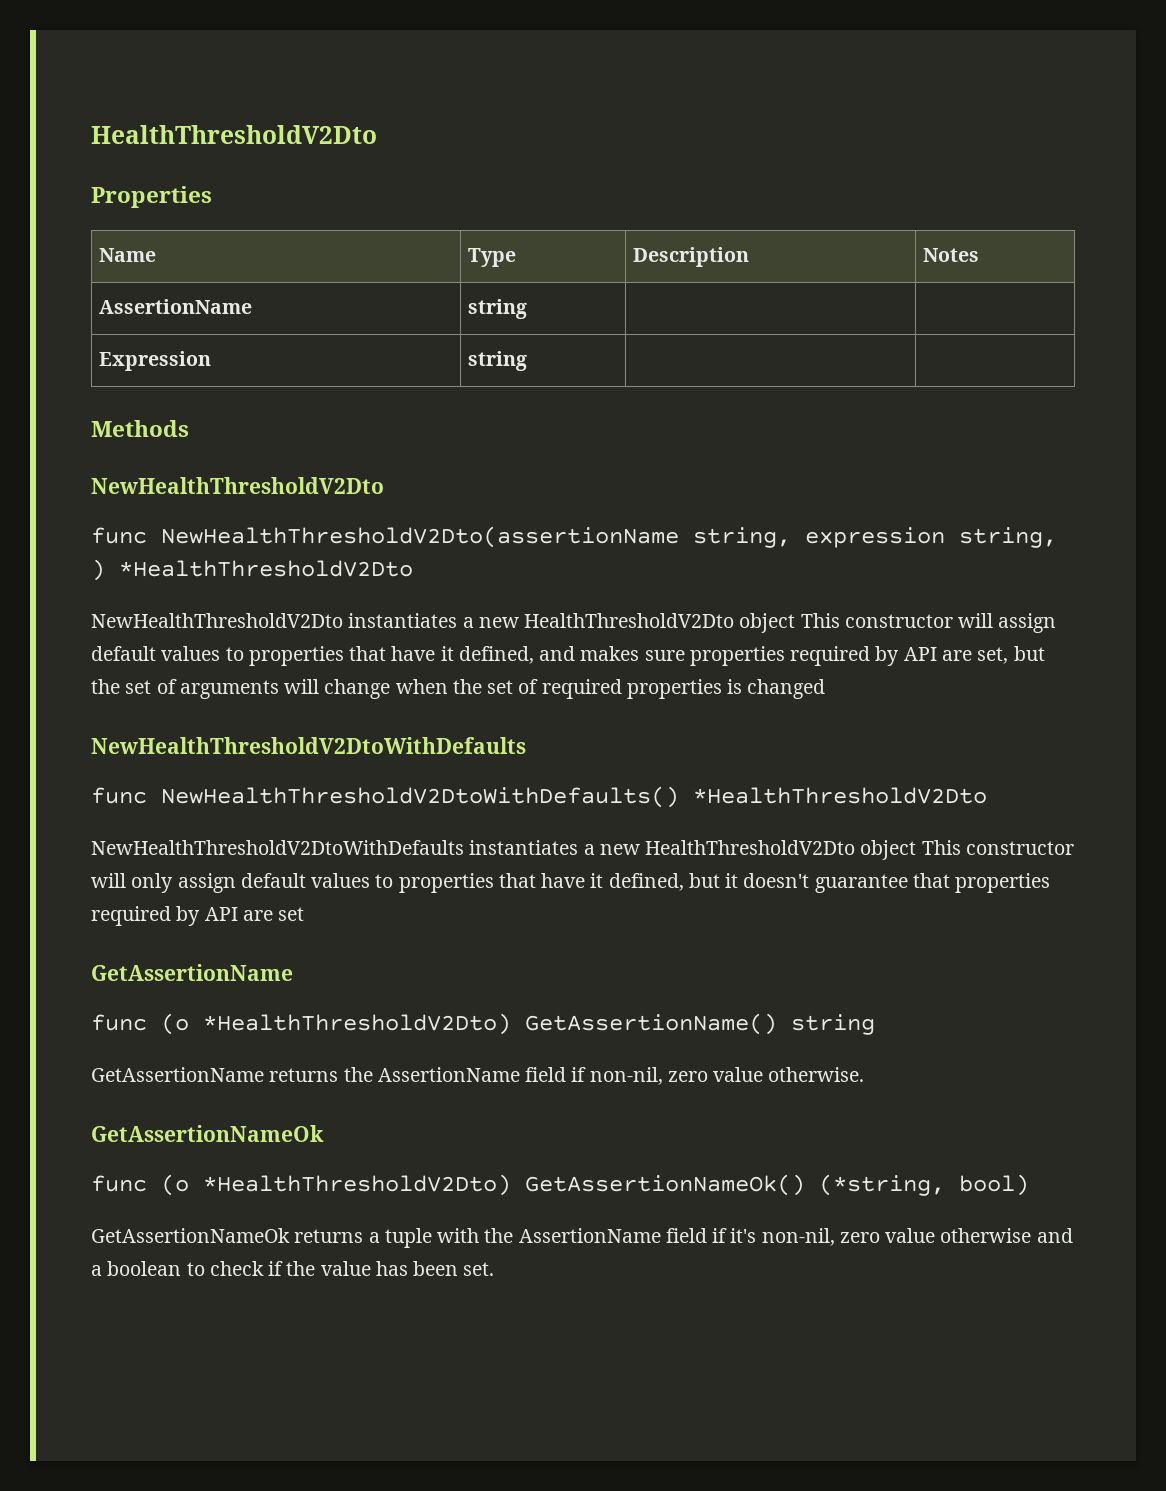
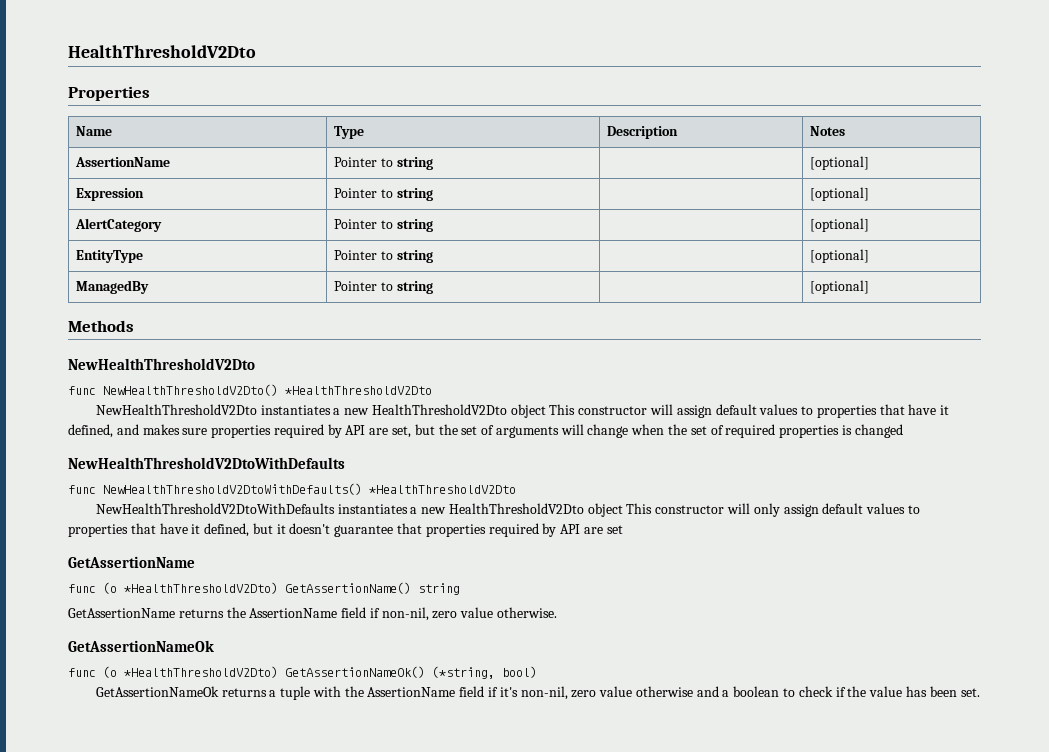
- AssertionName | string | |
+ AssertionName | Pointer to string | | [optional]
- Expression | string | |
+ Expression | Pointer to string | | [optional]
+ AlertCategory | Pointer to string | | [optional]
+ EntityType | Pointer to string | | [optional]
+ ManagedBy | Pointer to string | | [optional]
  Methods
  NewHealthThresholdV2Dto
- func NewHealthThresholdV2Dto(assertionName string, expression string, ) *HealthThresholdV2Dto
+ func NewHealthThresholdV2Dto() *HealthThresholdV2Dto

